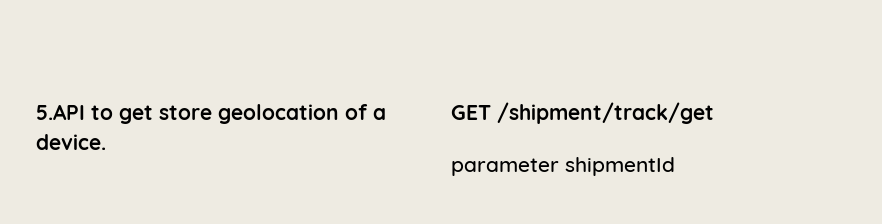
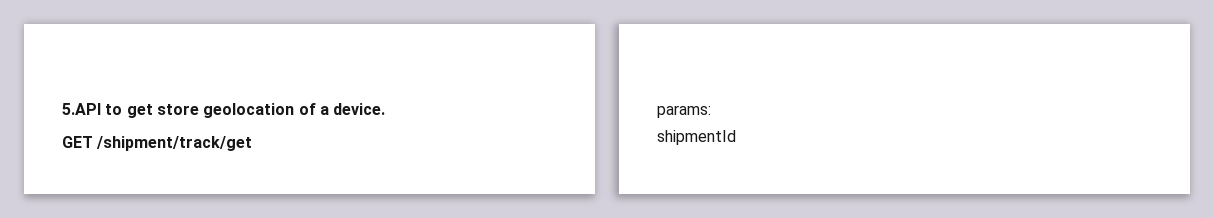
- parameter shipmentId
+ params:
+ shipmentId

